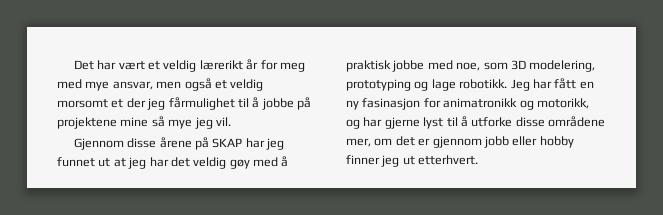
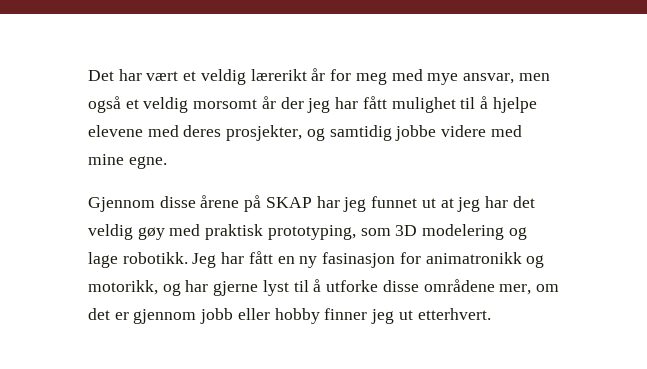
- Det har vært et veldig lærerikt år for meg med mye ansvar, men også et veldig morsomt et der jeg fårmulighet til å jobbe på projektene mine så mye jeg vil.
+ Det har vært et veldig lærerikt år for meg med mye ansvar, men også et veldig morsomt år der jeg har fått mulighet til å hjelpe elevene med deres prosjekter, og samtidig jobbe videre med mine egne.
- Gjennom disse årene på SKAP har jeg funnet ut at jeg har det veldig gøy med å praktisk jobbe med noe, som 3D modelering, prototyping og lage robotikk.
+ Gjennom disse årene på SKAP har jeg funnet ut at jeg har det veldig gøy med praktisk prototyping, som 3D modelering og lage robotikk.

